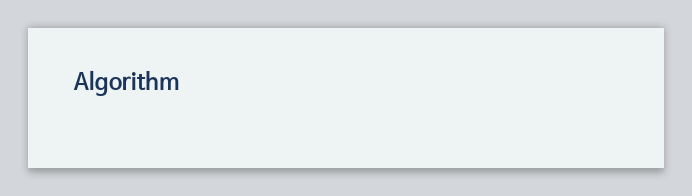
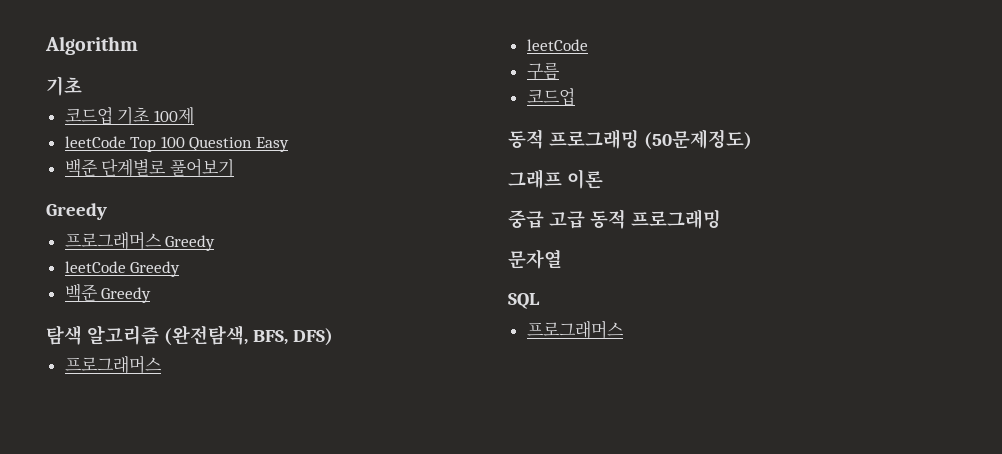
  Algorithm
+ 기초
+ 코드업 기초 100제
+ leetCode Top 100 Question Easy
+ 백준 단계별로 풀어보기
+ Greedy
+ 프로그래머스 Greedy
+ leetCode Greedy
+ 백준 Greedy
+ 탐색 알고리즘 (완전탐색, BFS, DFS)
+ 프로그래머스
+ leetCode
+ 구름
+ 코드업
+ 동적 프로그래밍 (50문제정도)
+ 그래프 이론
+ 중급 고급 동적 프로그래밍
+ 문자열
+ SQL
+ 프로그래머스

